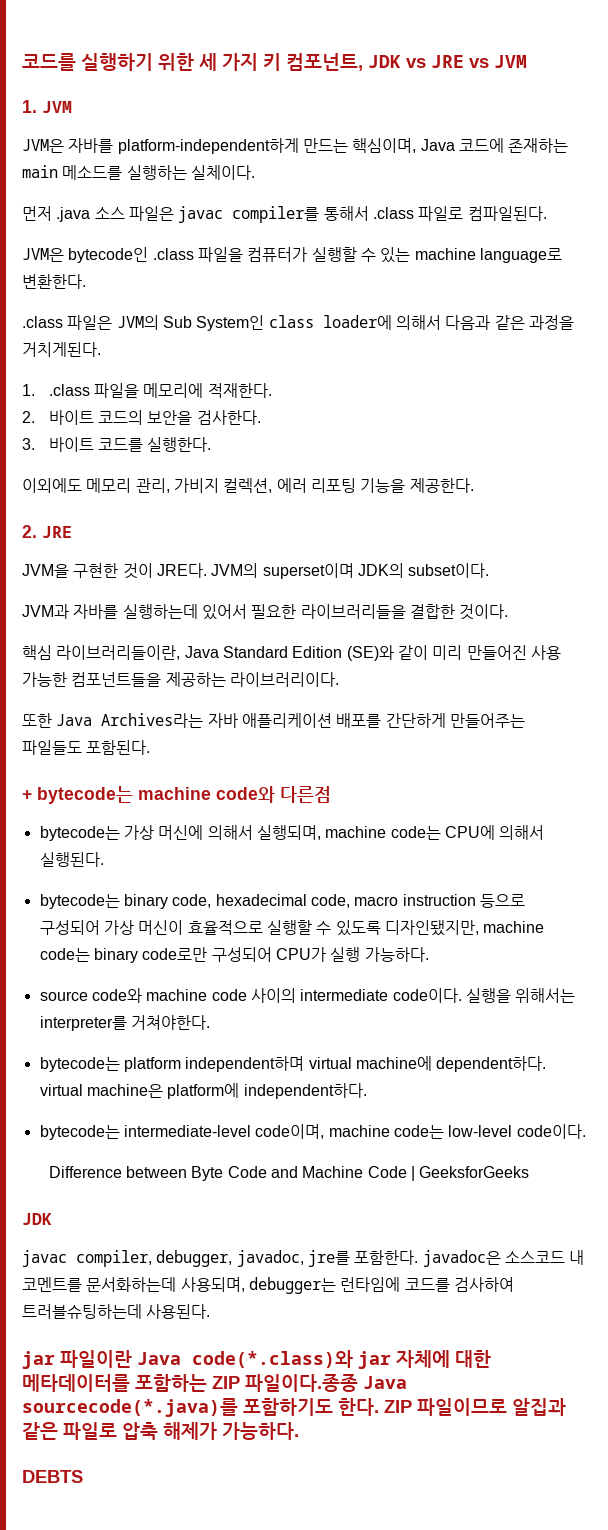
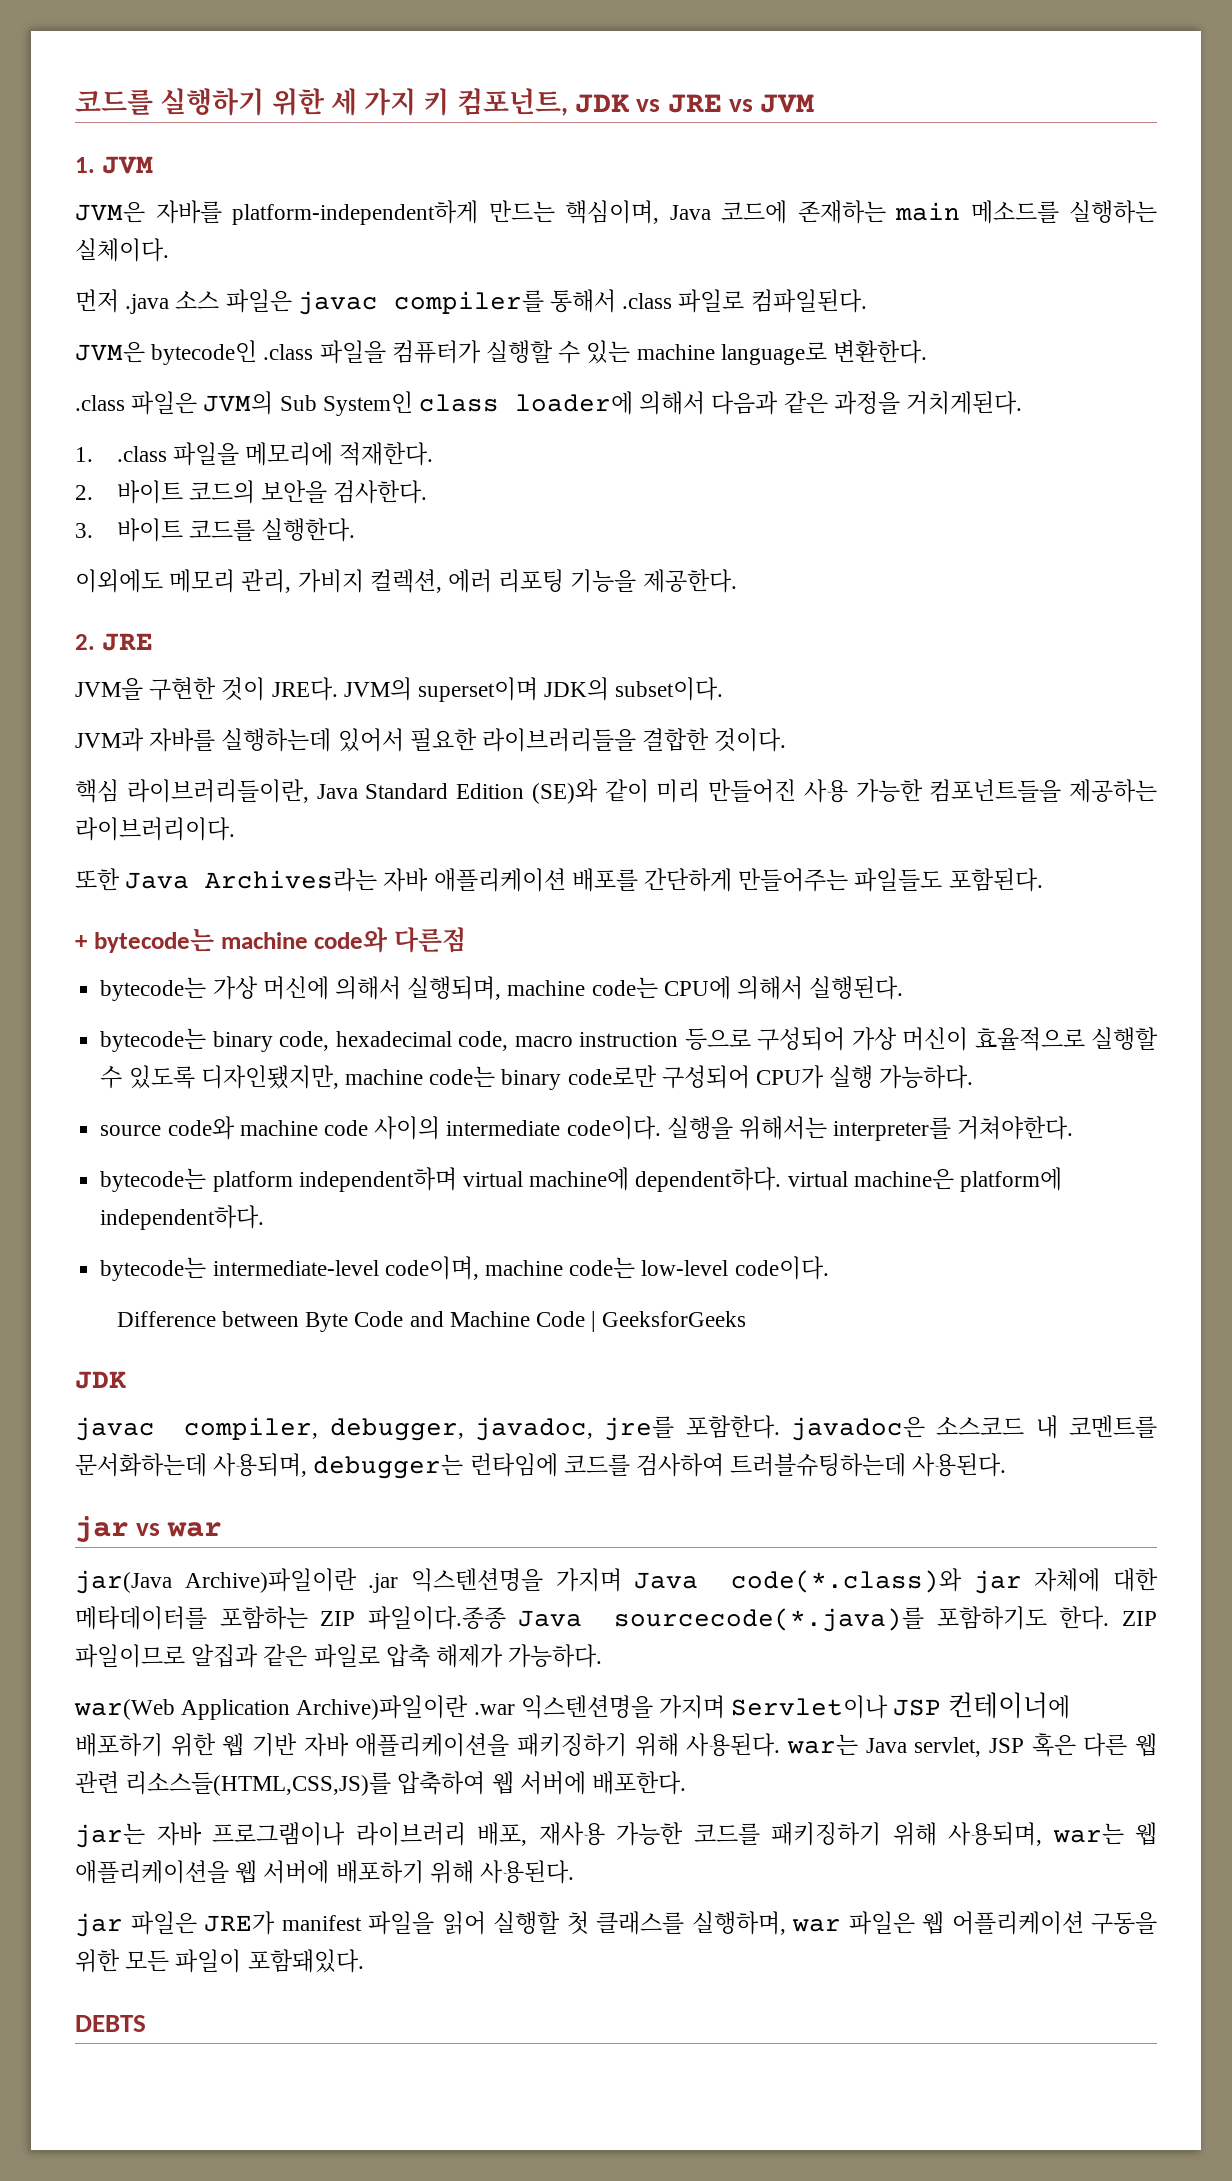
- jar 파일이란 Java code(*.class)와 jar 자체에 대한 메타데이터를 포함하는 ZIP 파일이다.종종 Java sourcecode(*.java)를 포함하기도 한다.
+ jar vs war
+ jar(Java Archive)파일이란 .jar 익스텐션명을 가지며 Java code(*.class)와 jar 자체에 대한 메타데이터를 포함하는 ZIP 파일이다.종종 Java sourcecode(*.java)를 포함하기도 한다.
+ war(Web Application Archive)파일이란 .war 익스텐션명을 가지며 Servlet이나 JSP 컨테이너에 배포하기 위한 웹 기반 자바 애플리케이션을 패키징하기 위해 사용된다. war는 Java servlet, JSP 혹은 다른 웹 관련 리소스들(HTML,CSS,JS)를 압축하여 웹 서버에 배포한다.
+ jar는 자바 프로그램이나 라이브러리 배포, 재사용 가능한 코드를 패키징하기 위해 사용되며, war는 웹 애플리케이션을 웹 서버에 배포하기 위해 사용된다.
+ jar 파일은 JRE가 manifest 파일을 읽어 실행할 첫 클래스를 실행하며, war 파일은 웹 어플리케이션 구동을 위한 모든 파일이 포함돼있다.

